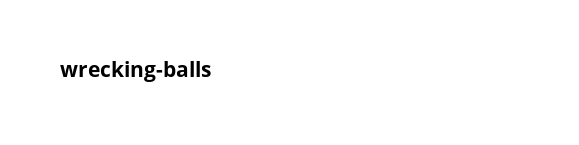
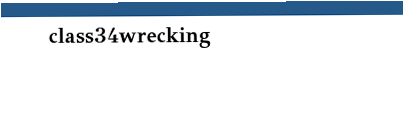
- wrecking-balls
+ class34wrecking

